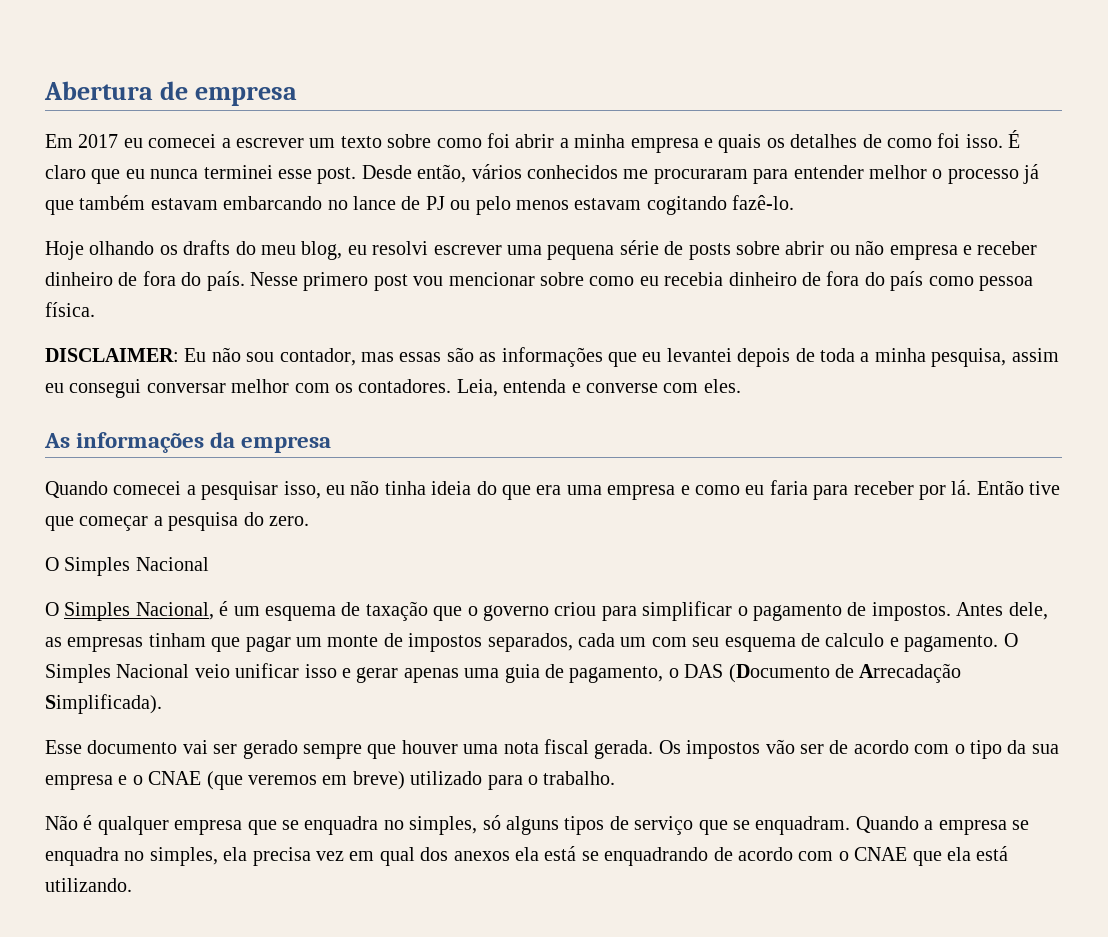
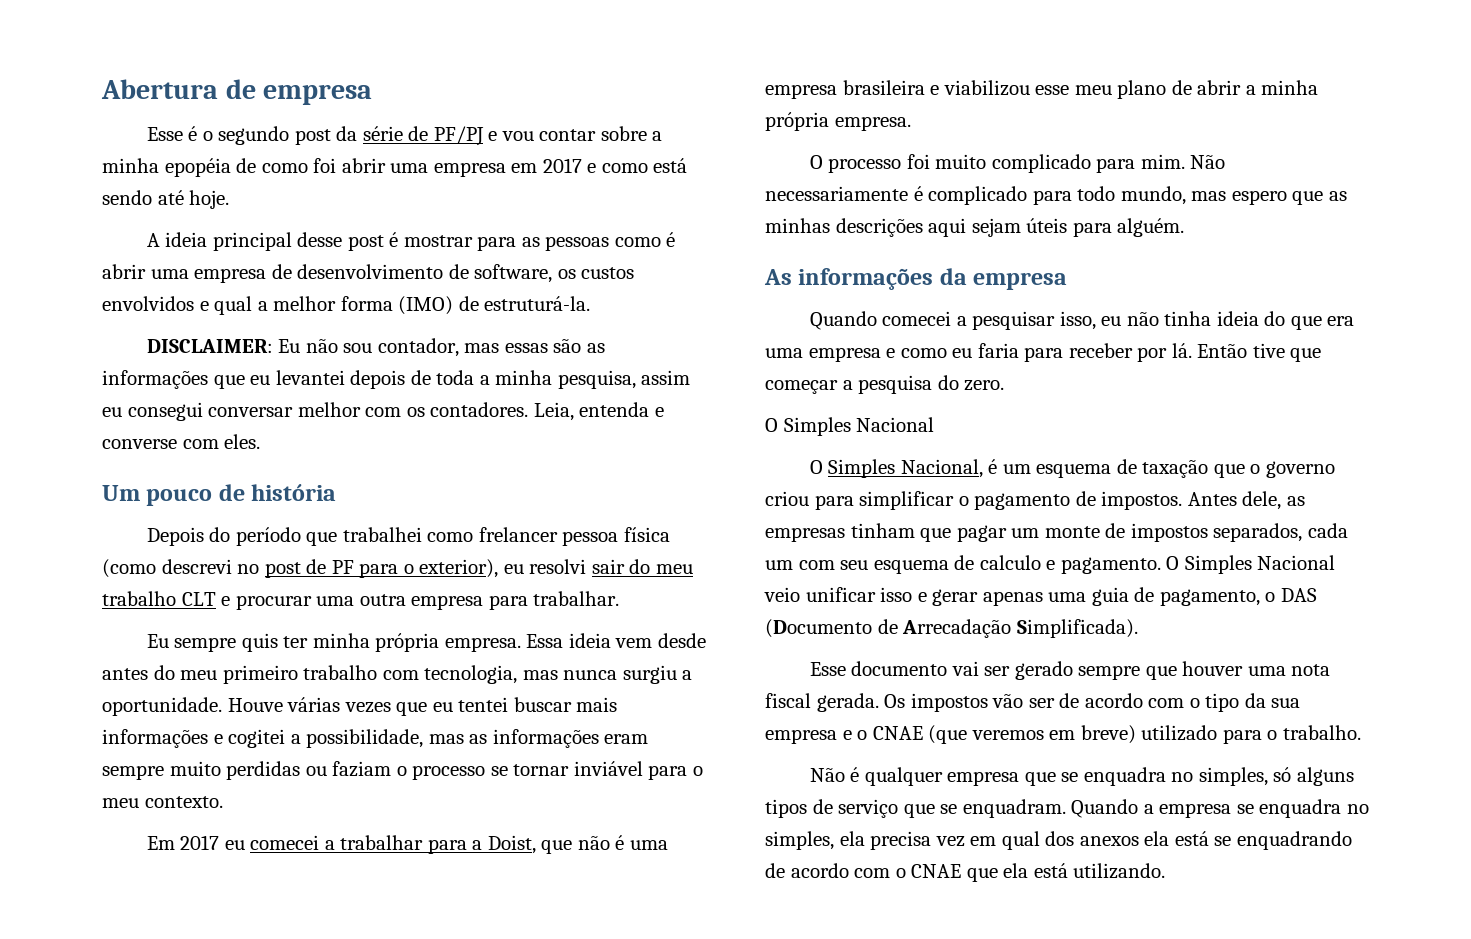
- Em 2017 eu comecei a escrever um texto sobre como foi abrir a minha empresa e quais os detalhes de como foi isso. É claro que eu nunca terminei esse post. Desde então, vários conhecidos me procuraram para entender melhor o processo já que também estavam embarcando no lance de PJ ou pelo menos estavam cogitando fazê-lo.
- Hoje olhando os drafts do meu blog, eu resolvi escrever uma pequena série de posts sobre abrir ou não empresa e receber dinheiro de fora do país. Nesse primero post vou mencionar sobre como eu recebia dinheiro de fora do país como pessoa física.
+ Esse é o segundo post da série de PF/PJ e vou contar sobre a minha epopéia de como foi abrir uma empresa em 2017 e como está sendo até hoje.
+ A ideia principal desse post é mostrar para as pessoas como é abrir uma empresa de desenvolvimento de software, os custos envolvidos e qual a melhor forma (IMO) de estruturá-la.
+ Um pouco de história
+ Depois do período que trabalhei como frelancer pessoa física (como descrevi no post de PF para o exterior), eu resolvi sair do meu trabalho CLT e procurar uma outra empresa para trabalhar.
+ Eu sempre quis ter minha própria empresa. Essa ideia vem desde antes do meu primeiro trabalho com tecnologia, mas nunca surgiu a oportunidade. Houve várias vezes que eu tentei buscar mais informações e cogitei a possibilidade, mas as informações eram sempre muito perdidas ou faziam o processo se tornar inviável para o meu contexto.
+ Em 2017 eu comecei a trabalhar para a Doist, que não é uma empresa brasileira e viabilizou esse meu plano de abrir a minha própria empresa.
+ O processo foi muito complicado para mim. Não necessariamente é complicado para todo mundo, mas espero que as minhas descrições aqui sejam úteis para alguém.

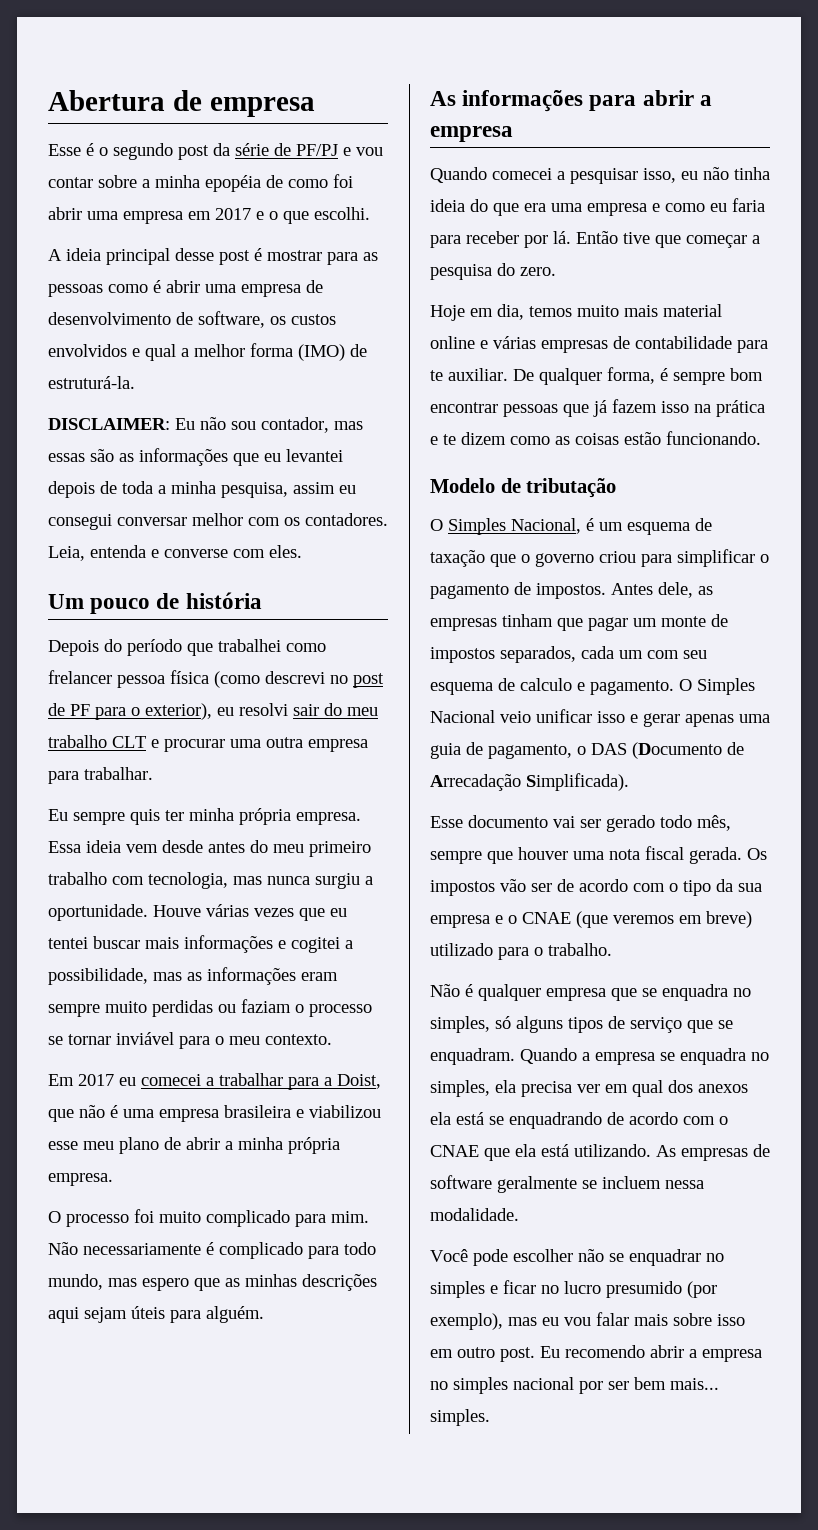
- Esse é o segundo post da série de PF/PJ e vou contar sobre a minha epopéia de como foi abrir uma empresa em 2017 e como está sendo até hoje.
+ Esse é o segundo post da série de PF/PJ e vou contar sobre a minha epopéia de como foi abrir uma empresa em 2017 e o que escolhi.
- As informações da empresa
+ As informações para abrir a empresa
  Então tive que começar a pesquisa do zero.
- O Simples Nacional
+ Hoje em dia, temos muito mais material online e várias empresas de contabilidade para te auxiliar. De qualquer forma, é sempre bom encontrar pessoas que já fazem isso na prática e te dizem como as coisas estão funcionando.
+ Modelo de tributação
- Esse documento vai ser gerado sempre que houver uma nota fiscal gerada.
+ Esse documento vai ser gerado todo mês, sempre que houver uma nota fiscal gerada.
- Quando a empresa se enquadra no simples, ela precisa vez em qual dos anexos ela está se enquadrando de acordo com o CNAE que ela está utilizando.
+ Quando a empresa se enquadra no simples, ela precisa ver em qual dos anexos ela está se enquadrando de acordo com o CNAE que ela está utilizando.
+ As empresas de software geralmente se incluem nessa modalidade.
+ Você pode escolher não se enquadrar no simples e ficar no lucro presumido (por exemplo), mas eu vou falar mais sobre isso em outro post. Eu recomendo abrir a empresa no simples nacional por ser bem mais... simples.

